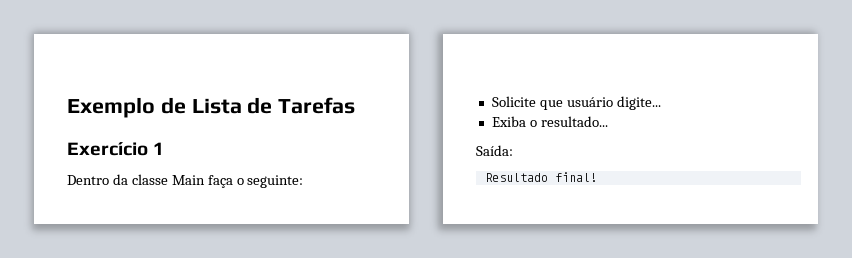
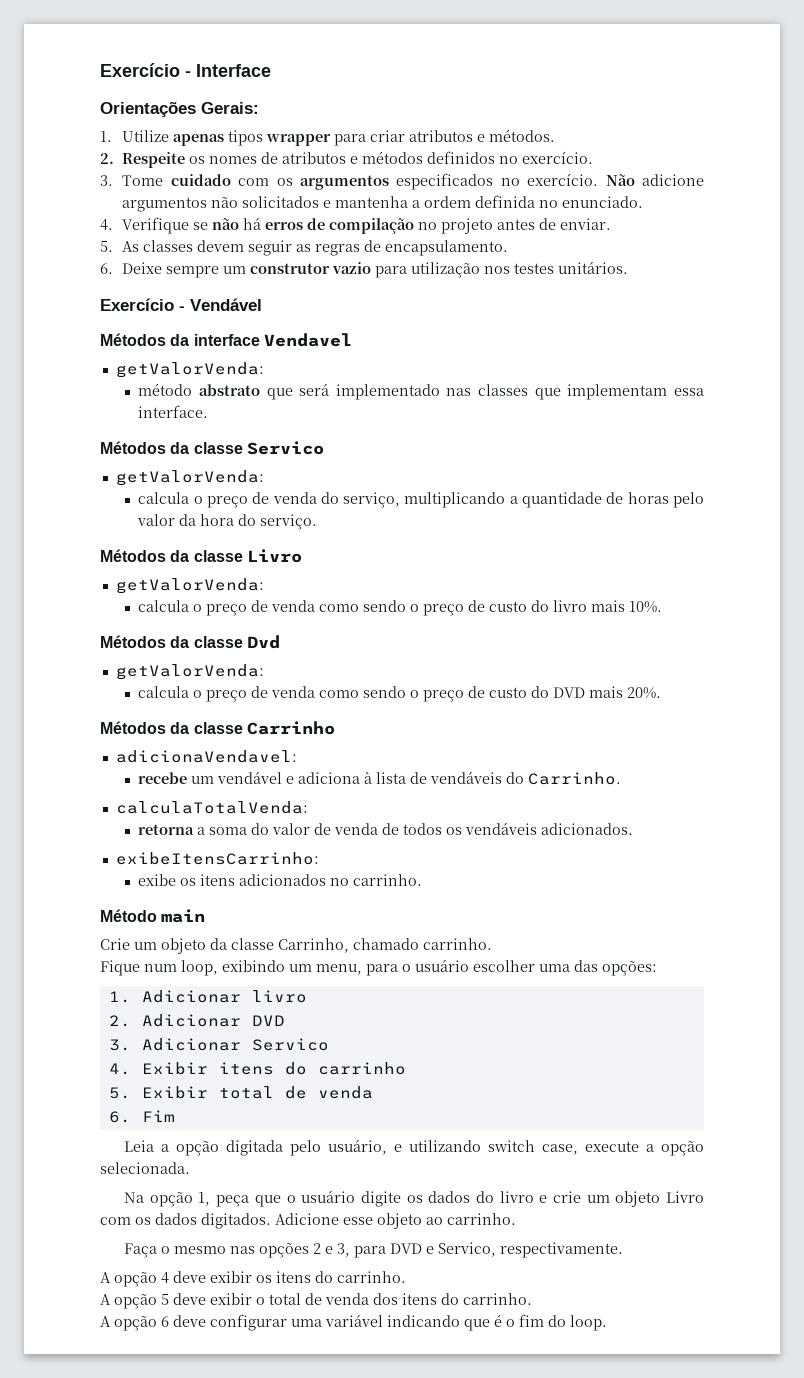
- Exemplo de Lista de Tarefas
- Exercício 1
- Dentro da classe Main faça o seguinte:
- Solicite que usuário digite...
- Exiba o resultado...
- Saída:
- Resultado final!
+ Exercício - Interface
+ Orientações Gerais:
+ 1. Utilize apenas tipos wrapper para criar atributos e métodos.
+ 2. Respeite os nomes de atributos e métodos definidos no exercício.
+ 3. Tome cuidado com os argumentos especificados no exercício. Não adicione argumentos não solicitados e mantenha a ordem definida no enunciado.
+ 4. Verifique se não há erros de compilação no projeto antes de enviar.
+ 5. As classes devem seguir as regras de encapsulamento.
+ 6. Deixe sempre um construtor vazio para utilização nos testes unitários.
+ Exercício - Vendável
+ Métodos da interface Vendavel
+ getValorVenda:
+ método abstrato que será implementado nas classes que implementam essa interface.
+ Métodos da classe Servico
+ getValorVenda:
+ calcula o preço de venda do serviço, multiplicando a quantidade de horas pelo valor da hora do serviço.
+ Métodos da classe Livro
+ getValorVenda:
+ calcula o preço de venda como sendo o preço de custo do livro mais 10%.
+ Métodos da classe Dvd
+ getValorVenda:
+ calcula o preço de venda como sendo o preço de custo do DVD mais 20%.
+ Métodos da classe Carrinho
+ adicionaVendavel:
+ recebe um vendável e adiciona à lista de vendáveis do Carrinho.
+ calculaTotalVenda:
+ retorna a soma do valor de venda de todos os vendáveis adicionados.
+ exibeItensCarrinho:
+ exibe os itens adicionados no carrinho.
+ Método main
+ Crie um objeto da classe Carrinho, chamado carrinho.
+ Fique num loop, exibindo um menu, para o usuário escolher uma das opções:
+ 1. Adicionar livro
+ 2. Adicionar DVD
+ 3. Adicionar Servico
+ 4. Exibir itens do carrinho
+ 5. Exibir total de venda
+ 6. Fim
+ Leia a opção digitada pelo usuário, e utilizando switch case, execute a opção selecionada.
+ Na opção 1, peça que o usuário digite os dados do livro e crie um objeto Livro com os dados digitados. Adicione esse objeto ao carrinho.
+ Faça o mesmo nas opções 2 e 3, para DVD e Servico, respectivamente.
+ A opção 4 deve exibir os itens do carrinho.
+ A opção 5 deve exibir o total de venda dos itens do carrinho.
+ A opção 6 deve configurar uma variável indicando que é o fim do loop.

